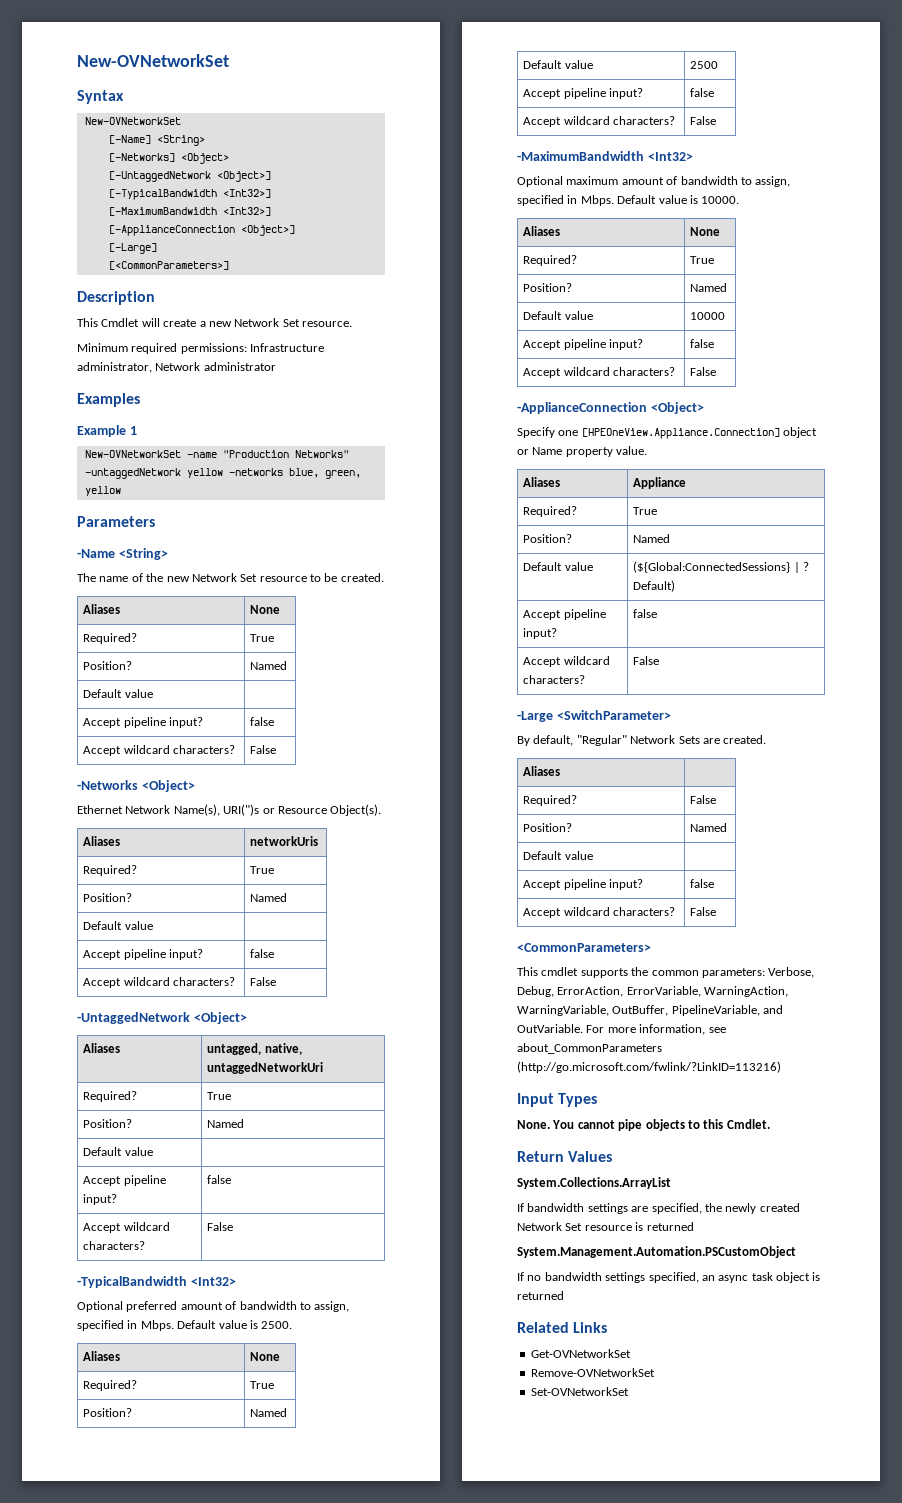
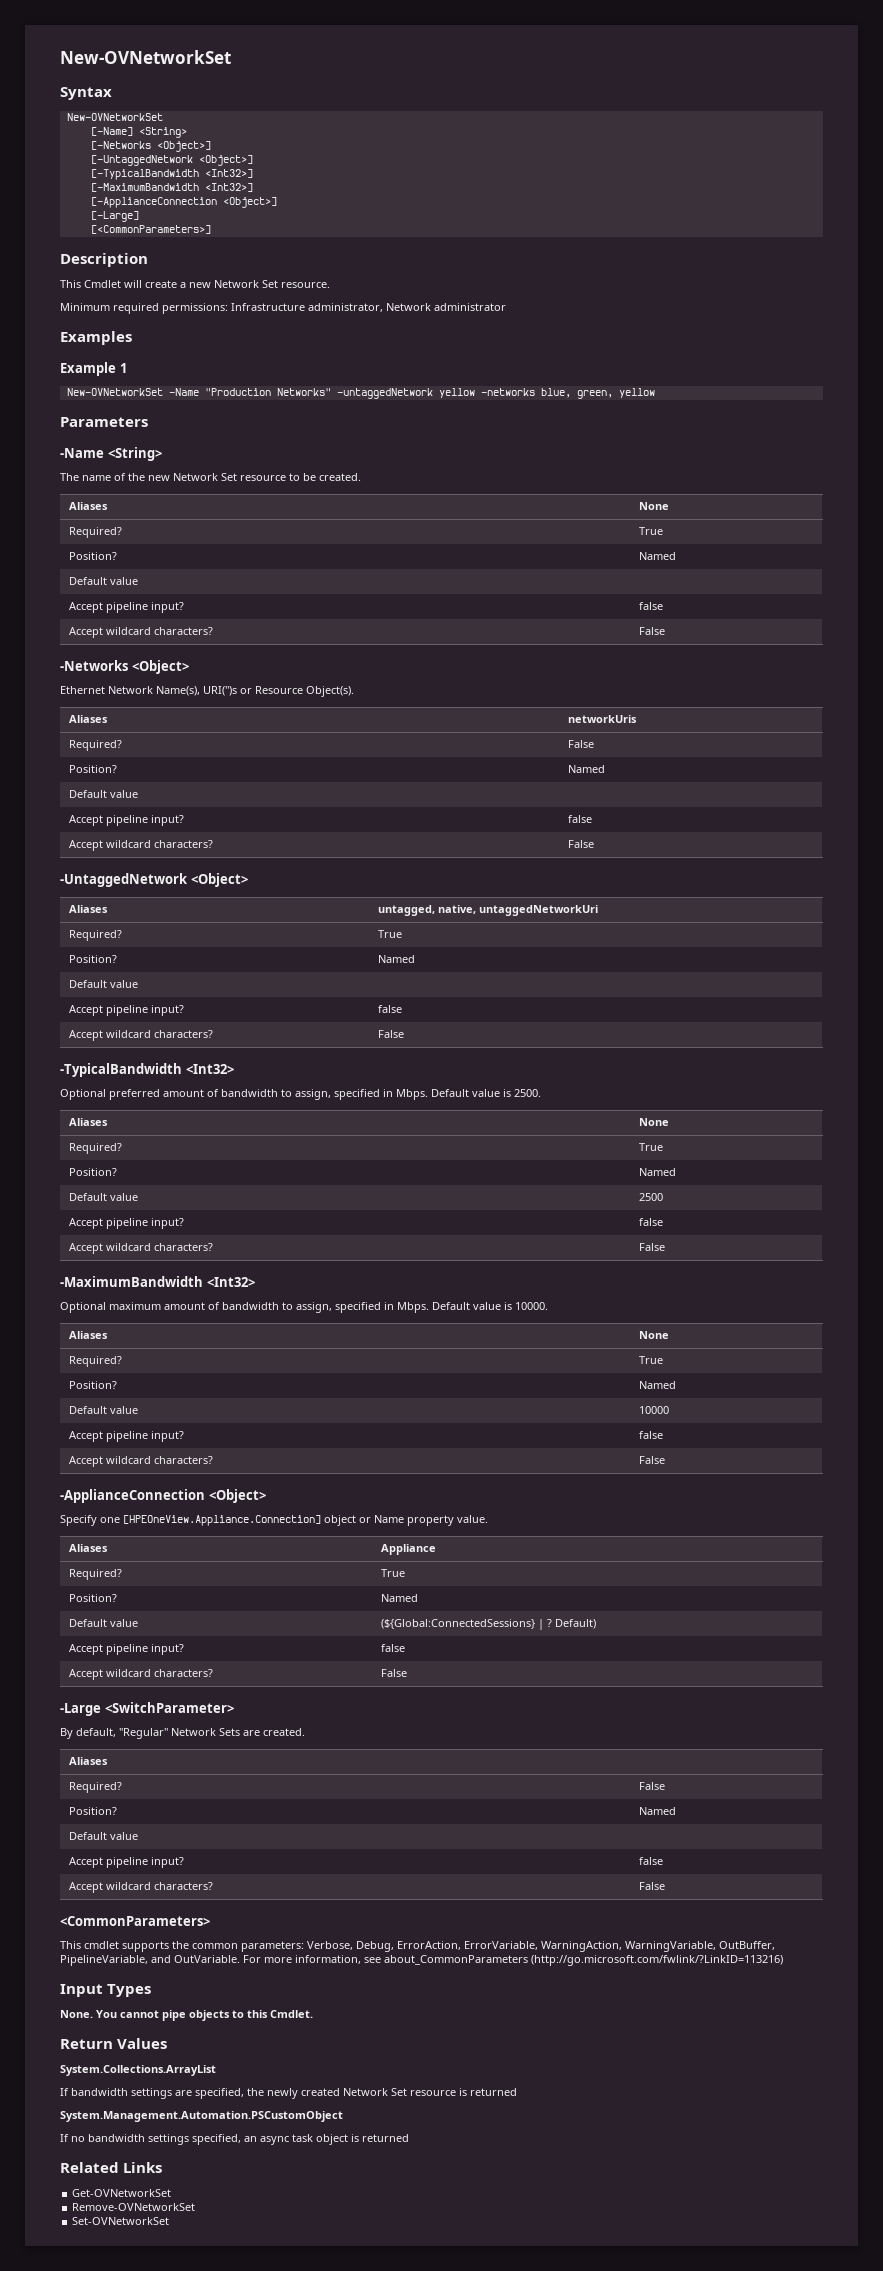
- [-Networks] <Object>
+ [-Networks <Object>]
- New-OVNetworkSet -name "Production Networks" -untaggedNetwork yellow -networks blue, green, yellow
+ New-OVNetworkSet -Name "Production Networks" -untaggedNetwork yellow -networks blue, green, yellow
  Aliases | networkUris
- Required? | True
+ Required? | False

